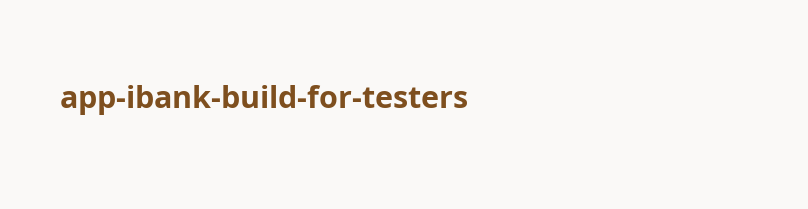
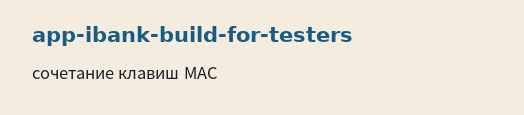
+ сочетание клавиш MAC

